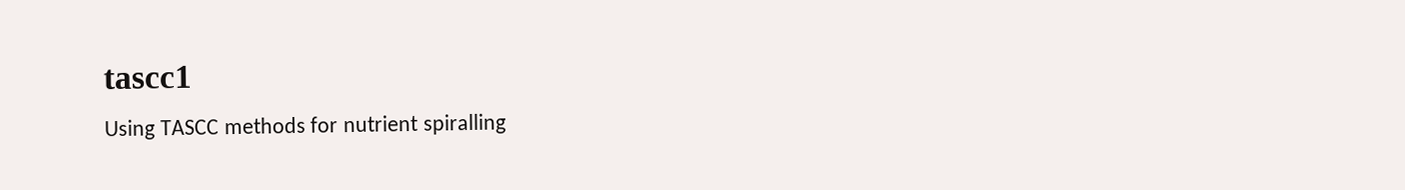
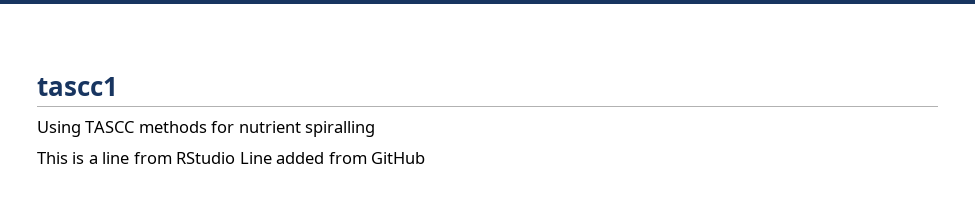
+ This is a line from RStudio Line added from GitHub

